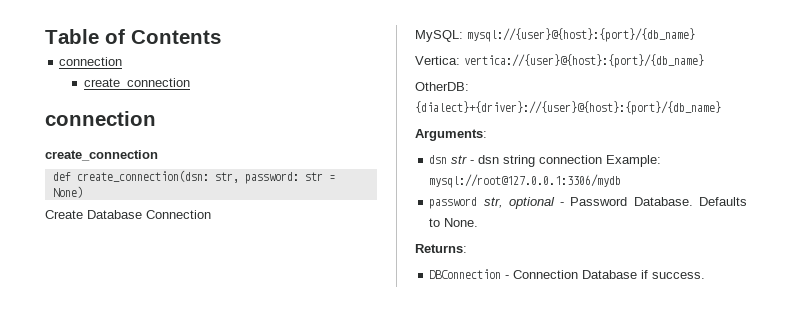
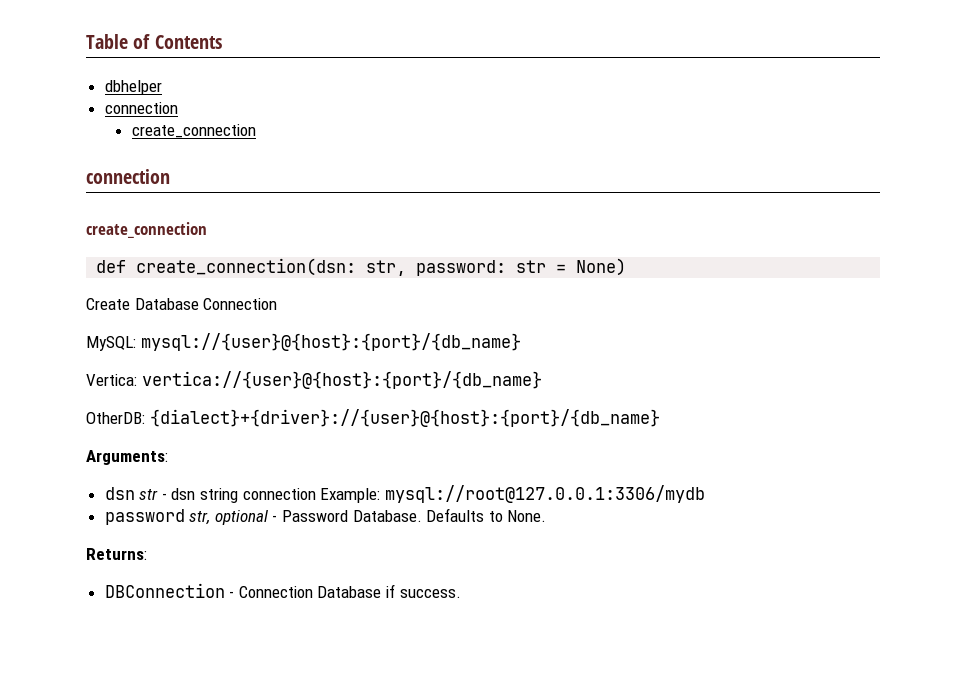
+ dbhelper

